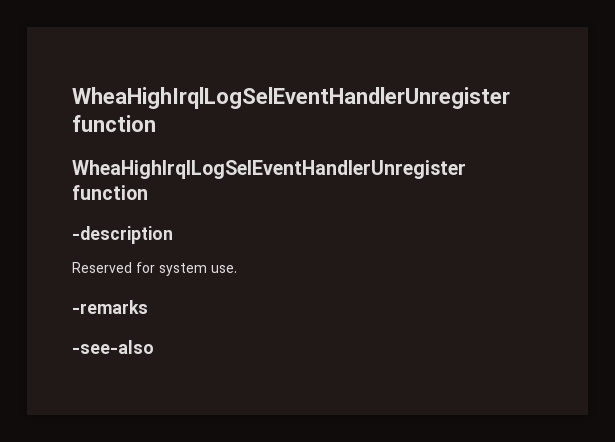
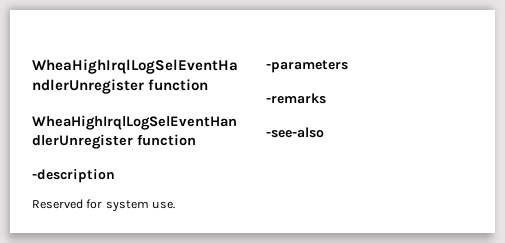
+ -parameters

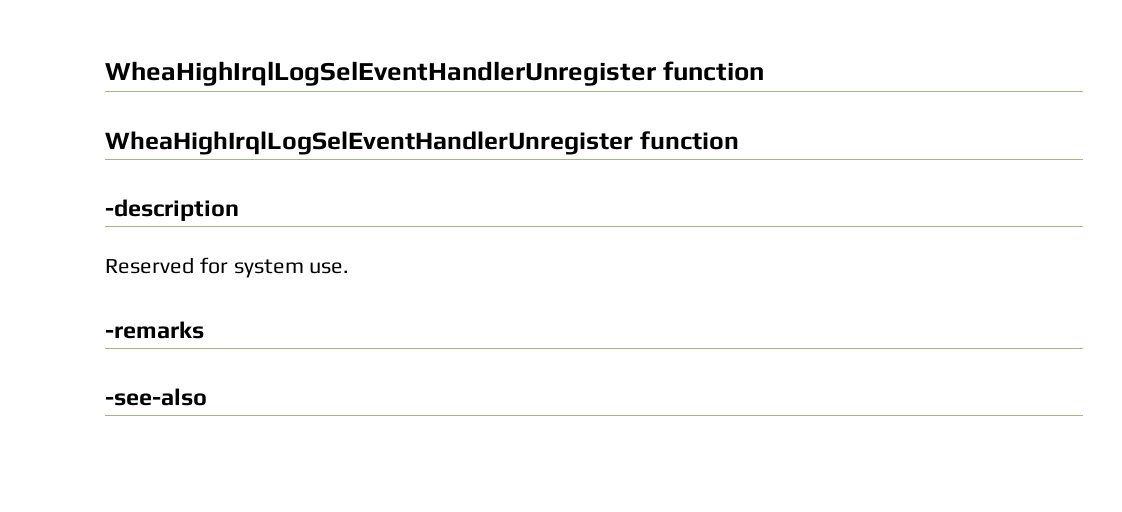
- -parameters

